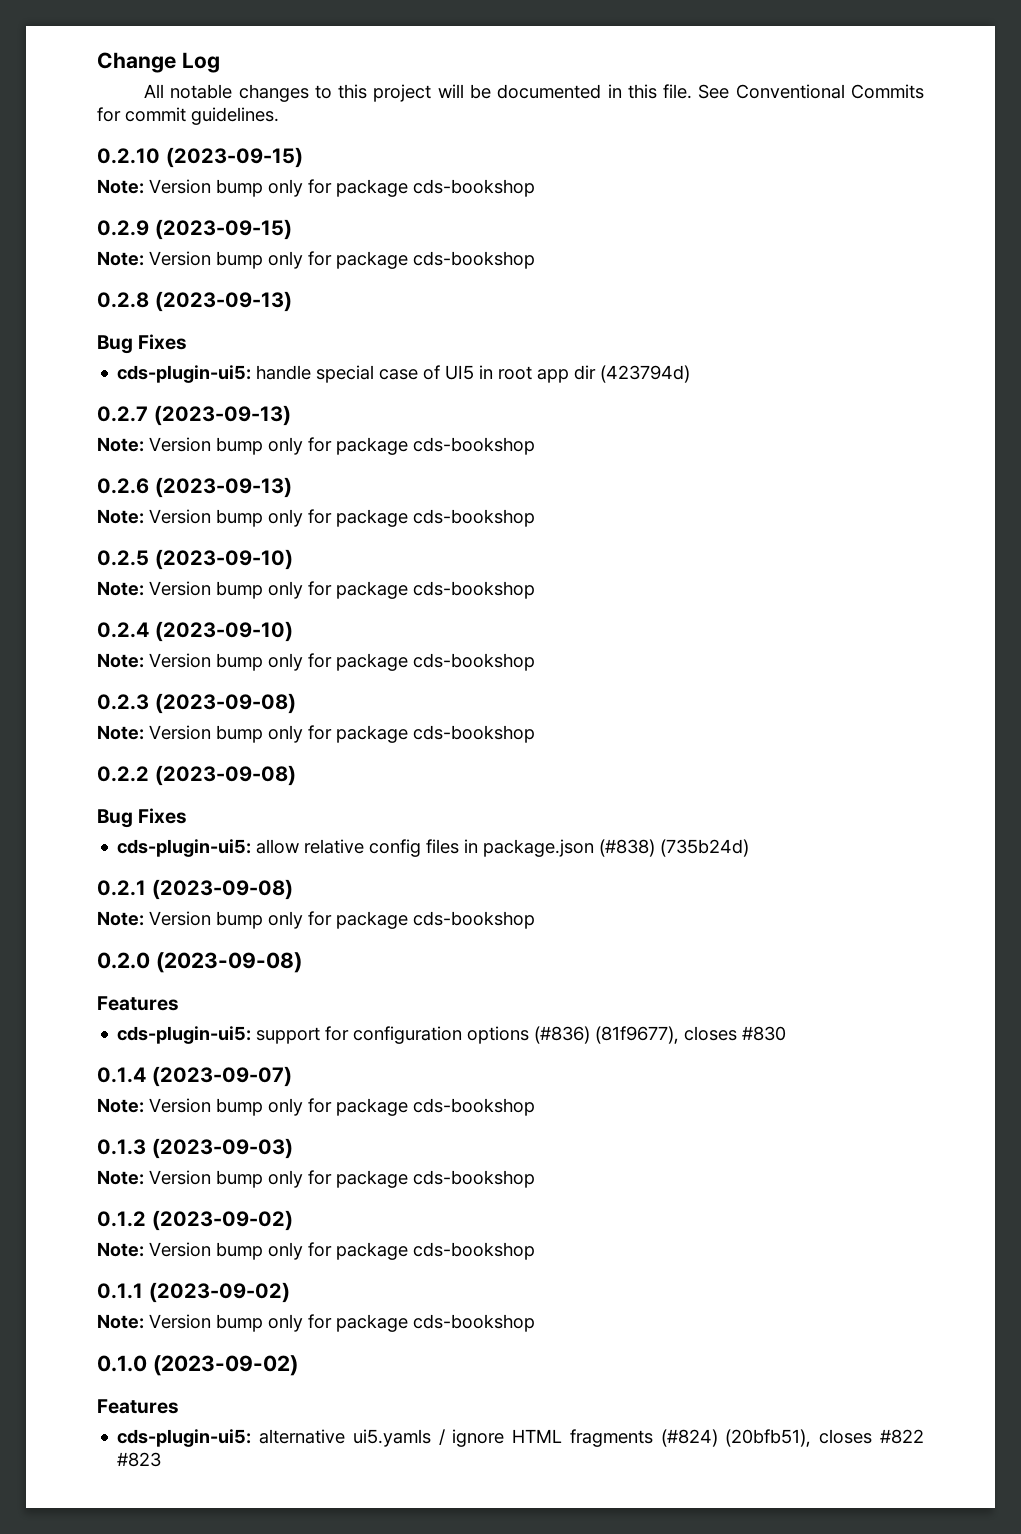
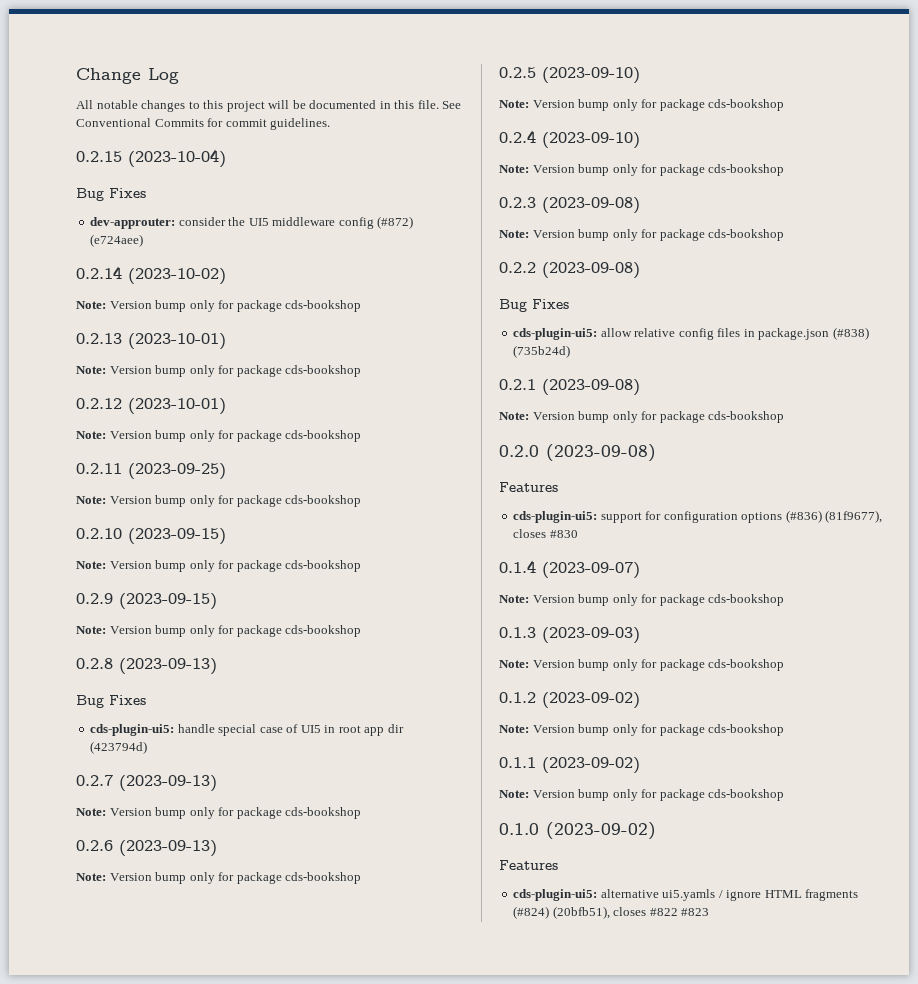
+ 0.2.15 (2023-10-04)
+ Bug Fixes
+ dev-approuter: consider the UI5 middleware config (#872) (e724aee)
+ 0.2.14 (2023-10-02)
+ Note: Version bump only for package cds-bookshop
+ 0.2.13 (2023-10-01)
+ Note: Version bump only for package cds-bookshop
+ 0.2.12 (2023-10-01)
+ Note: Version bump only for package cds-bookshop
+ 0.2.11 (2023-09-25)
+ Note: Version bump only for package cds-bookshop

